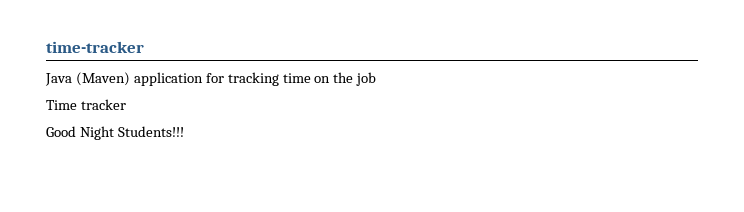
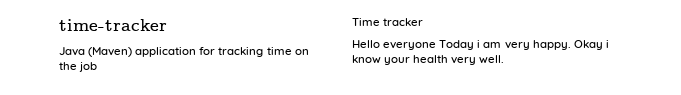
- Good Night Students!!!
+ Hello everyone Today i am very happy. Okay i know your health very well.

